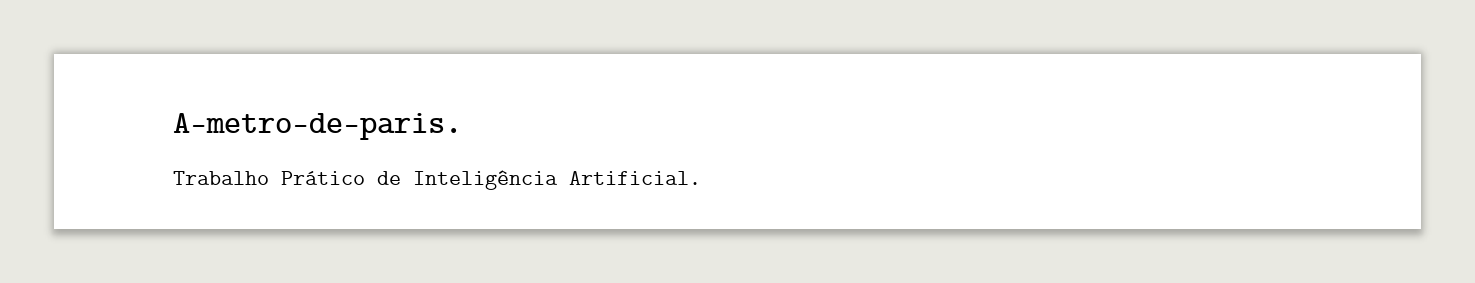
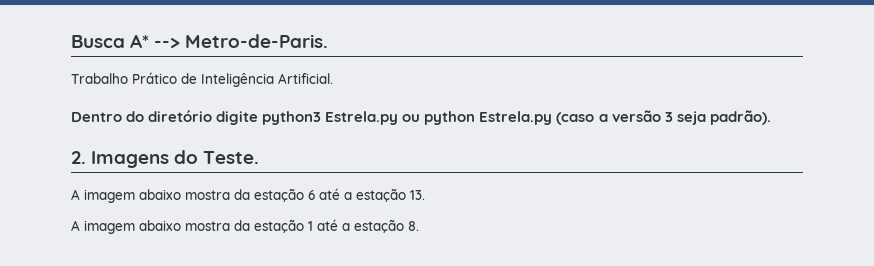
- A-metro-de-paris.
+ Busca A* --> Metro-de-Paris.
+ Dentro do diretório digite python3 Estrela.py ou python Estrela.py (caso a versão 3 seja padrão).
+ 2. Imagens do Teste.
+ A imagem abaixo mostra da estação 6 até a estação 13.
+ A imagem abaixo mostra da estação 1 até a estação 8.

